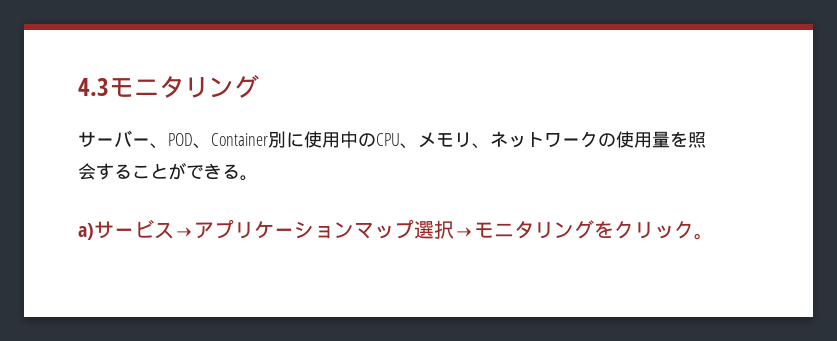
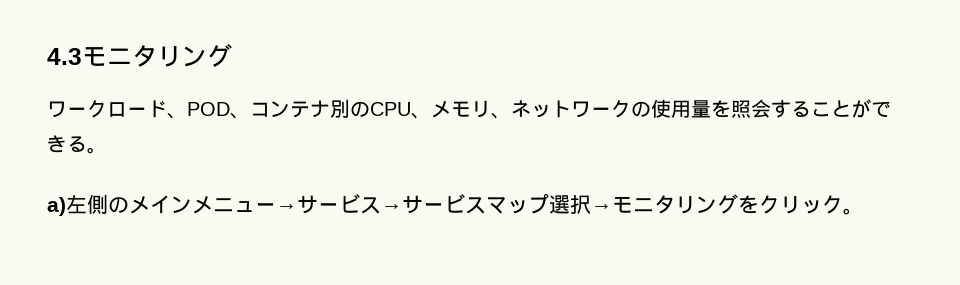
- サーバー、POD、Container別に使用中のCPU、メモリ、ネットワークの使用量を照会することができる。
+ ワークロード、POD、コンテナ別のCPU、メモリ、ネットワークの使用量を照会することができる。
- a)サービス→アプリケーションマップ選択→モニタリングをクリック。
+ a)左側のメインメニュー→サービス→サービスマップ選択→モニタリングをクリック。

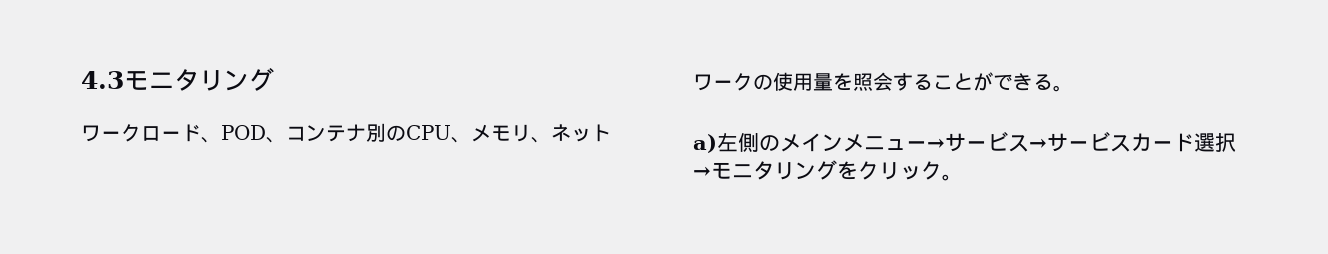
- a)左側のメインメニュー→サービス→サービスマップ選択→モニタリングをクリック。
+ a)左側のメインメニュー→サービス→サービスカード選択→モニタリングをクリック。

